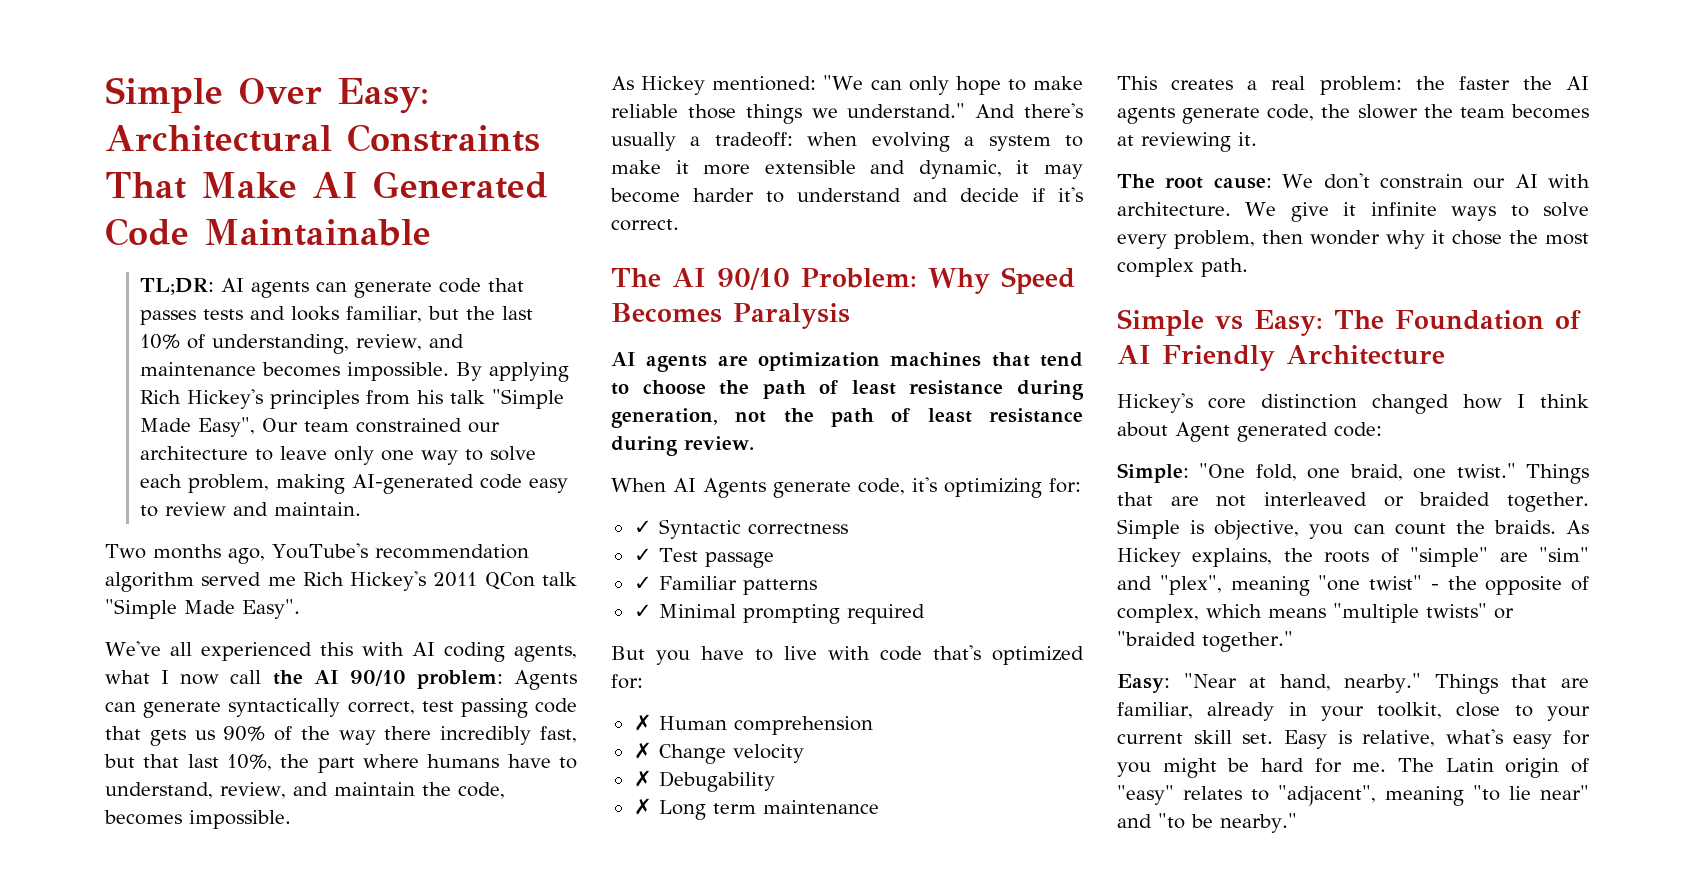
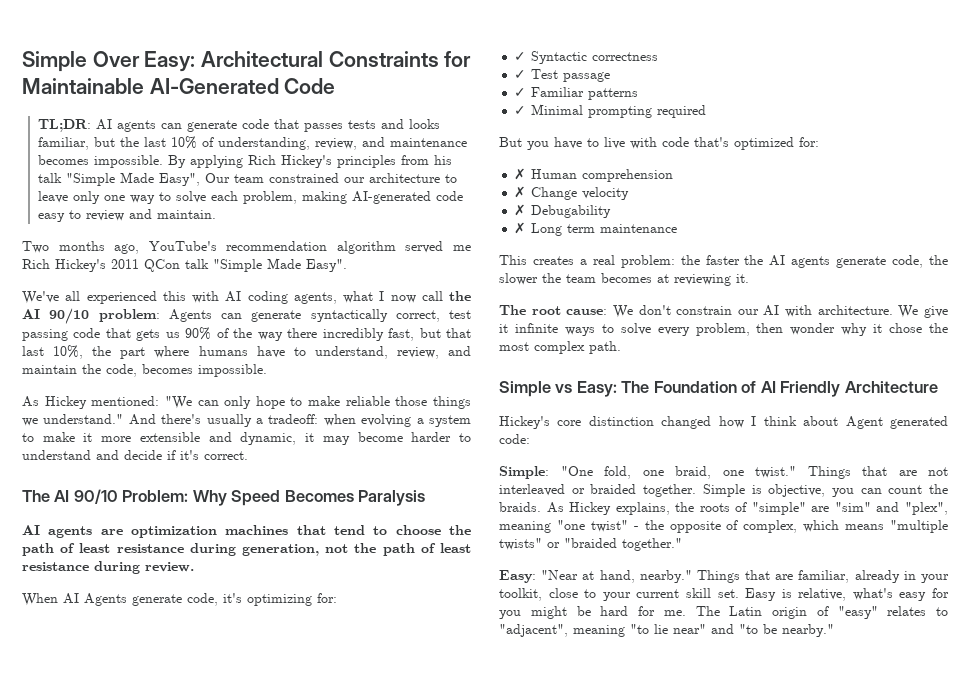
- Simple Over Easy: Architectural Constraints That Make AI Generated Code Maintainable
+ Simple Over Easy: Architectural Constraints for Maintainable AI-Generated Code

